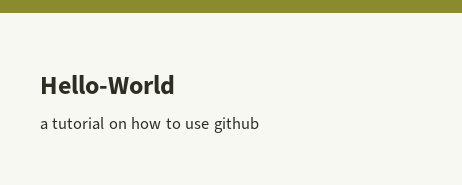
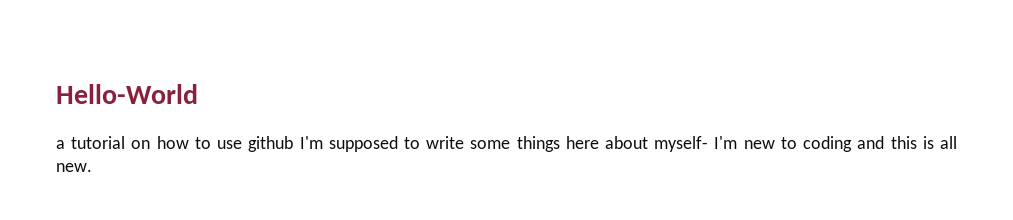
- a tutorial on how to use github
+ a tutorial on how to use github I'm supposed to write some things here about myself- I'm new to coding and this is all new.

